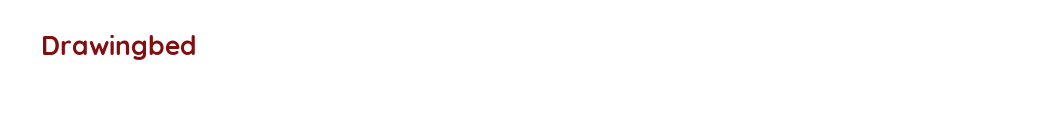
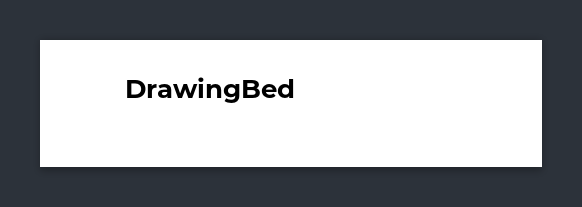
- Drawingbed
+ DrawingBed

